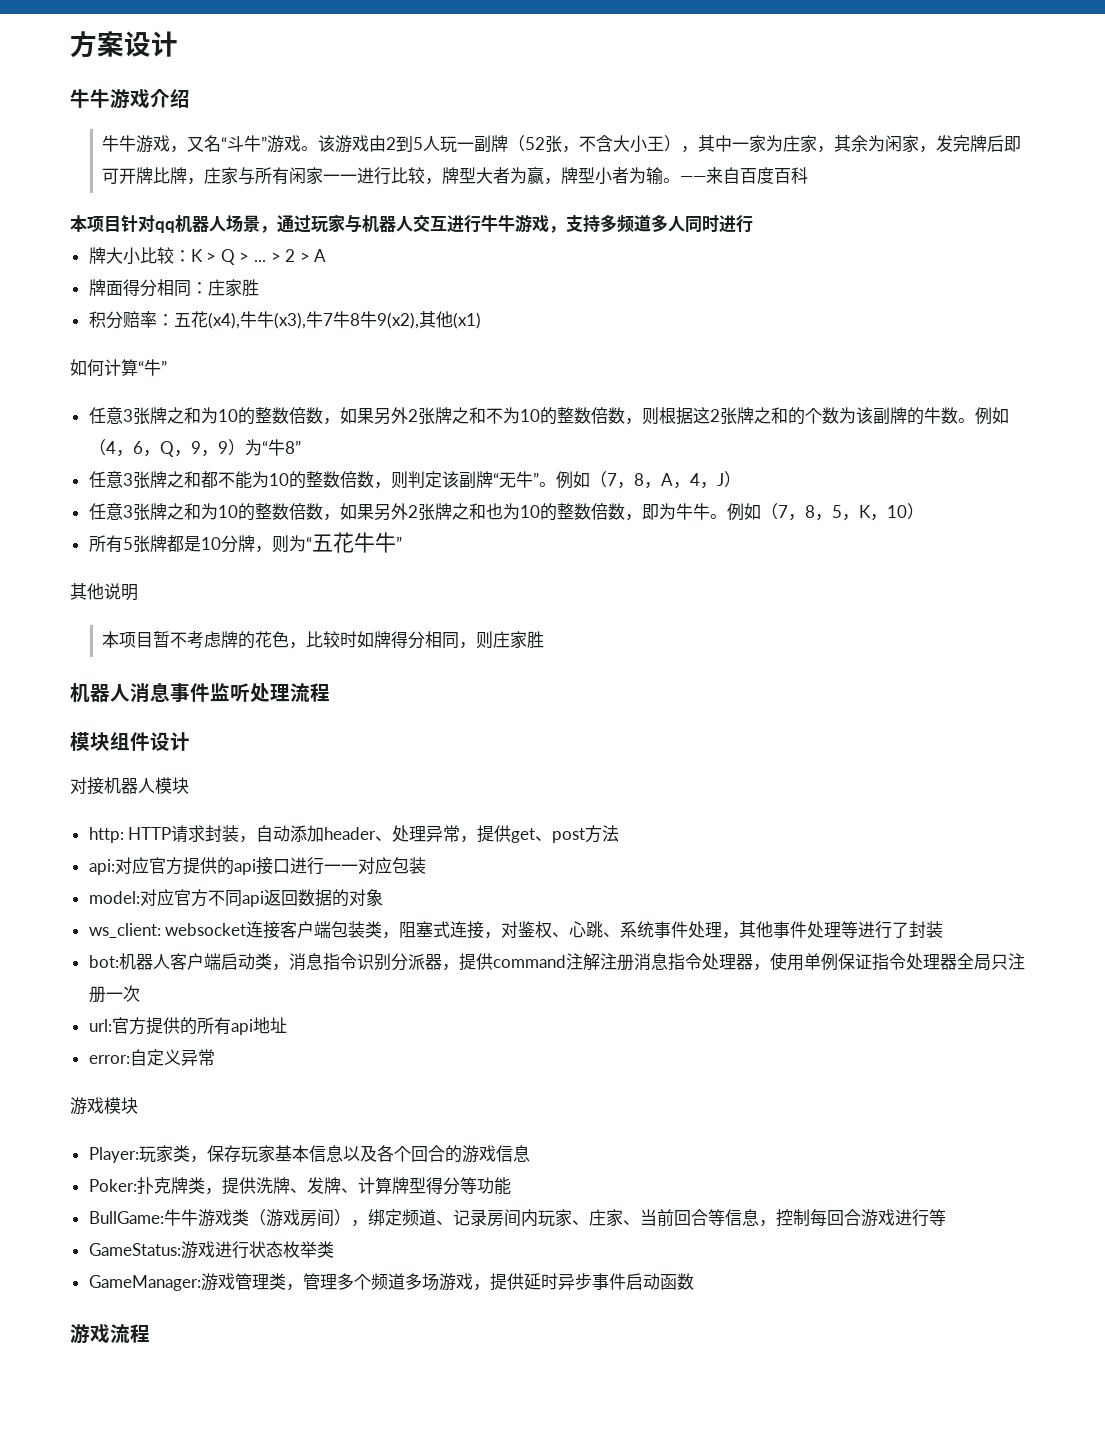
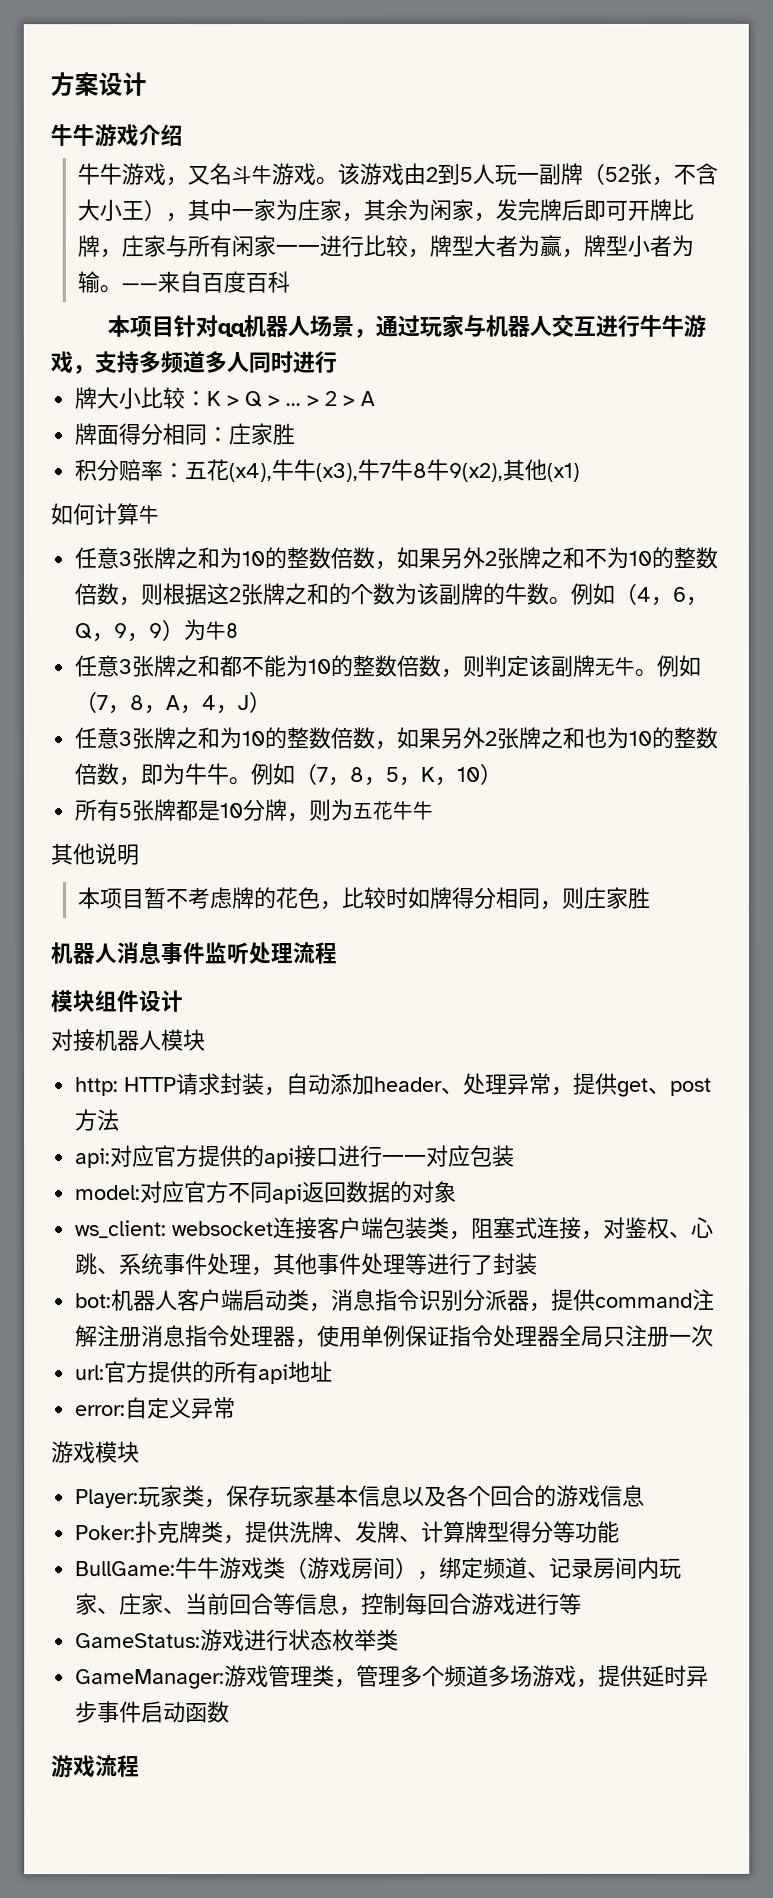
- 牛牛游戏，又名“斗牛”游戏。
+ 牛牛游戏，又名斗牛游戏。
- 如何计算“牛”
+ 如何计算牛
- 例如（4，6，Q，9，9）为“牛8”
+ 例如（4，6，Q，9，9）为牛8
- 任意3张牌之和都不能为10的整数倍数，则判定该副牌“无牛”。
+ 任意3张牌之和都不能为10的整数倍数，则判定该副牌无牛。
- 所有5张牌都是10分牌，则为“五花牛牛”
+ 所有5张牌都是10分牌，则为五花牛牛

